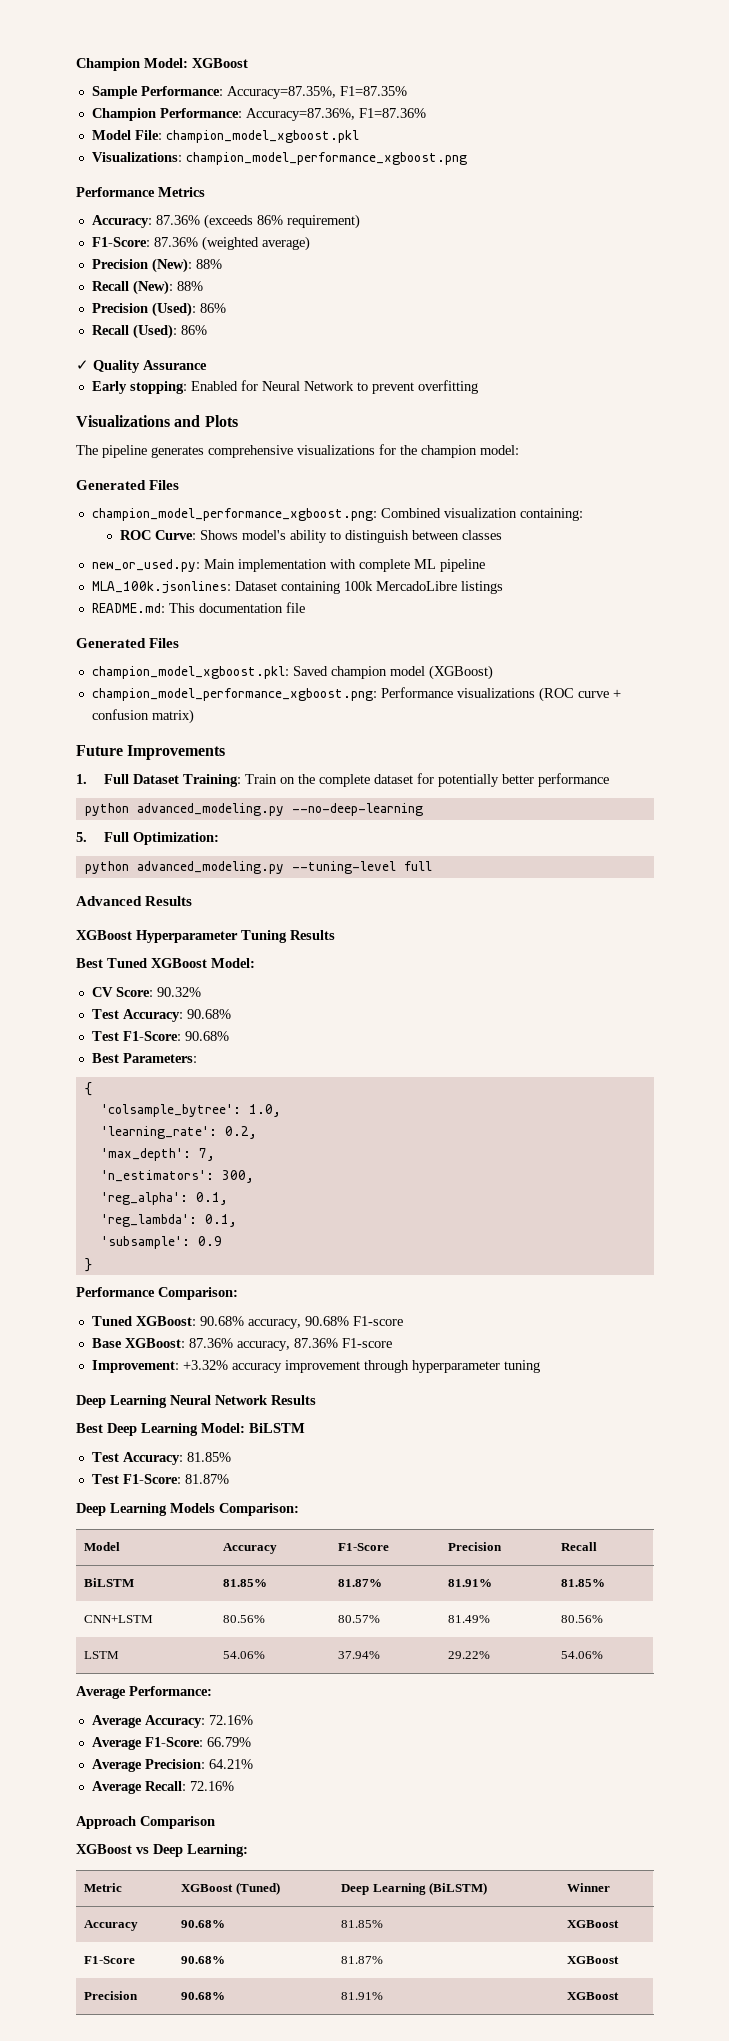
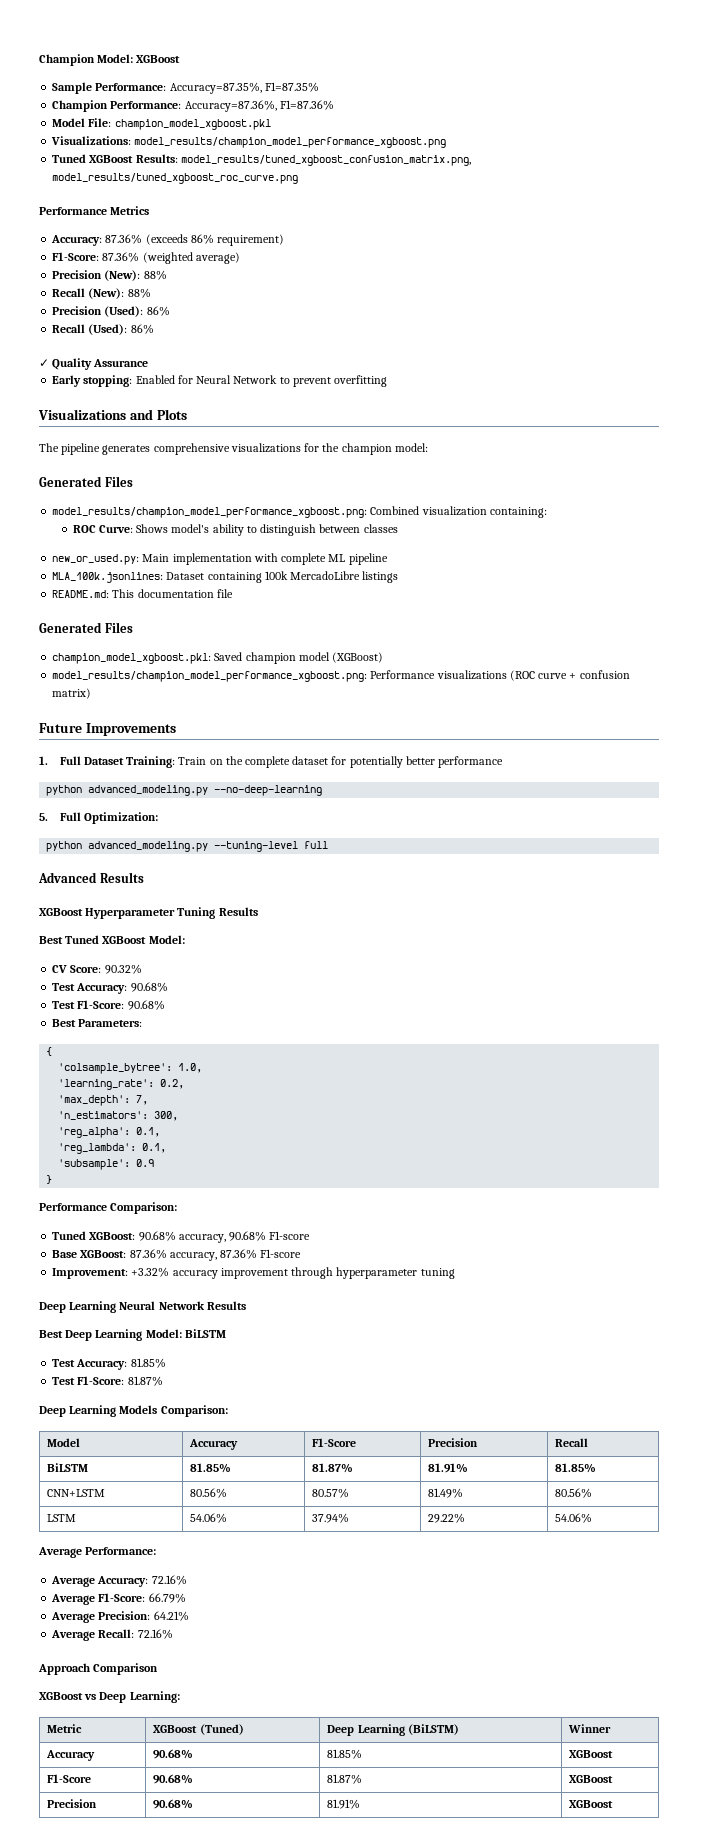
- Visualizations: champion_model_performance_xgboost.png
+ Visualizations: model_results/champion_model_performance_xgboost.png
+ Tuned XGBoost Results: model_results/tuned_xgboost_confusion_matrix.png, model_results/tuned_xgboost_roc_curve.png
- champion_model_performance_xgboost.png: Combined visualization containing:
+ model_results/champion_model_performance_xgboost.png: Combined visualization containing:
- champion_model_performance_xgboost.png: Performance visualizations (ROC curve + confusion matrix)
+ model_results/champion_model_performance_xgboost.png: Performance visualizations (ROC curve + confusion matrix)

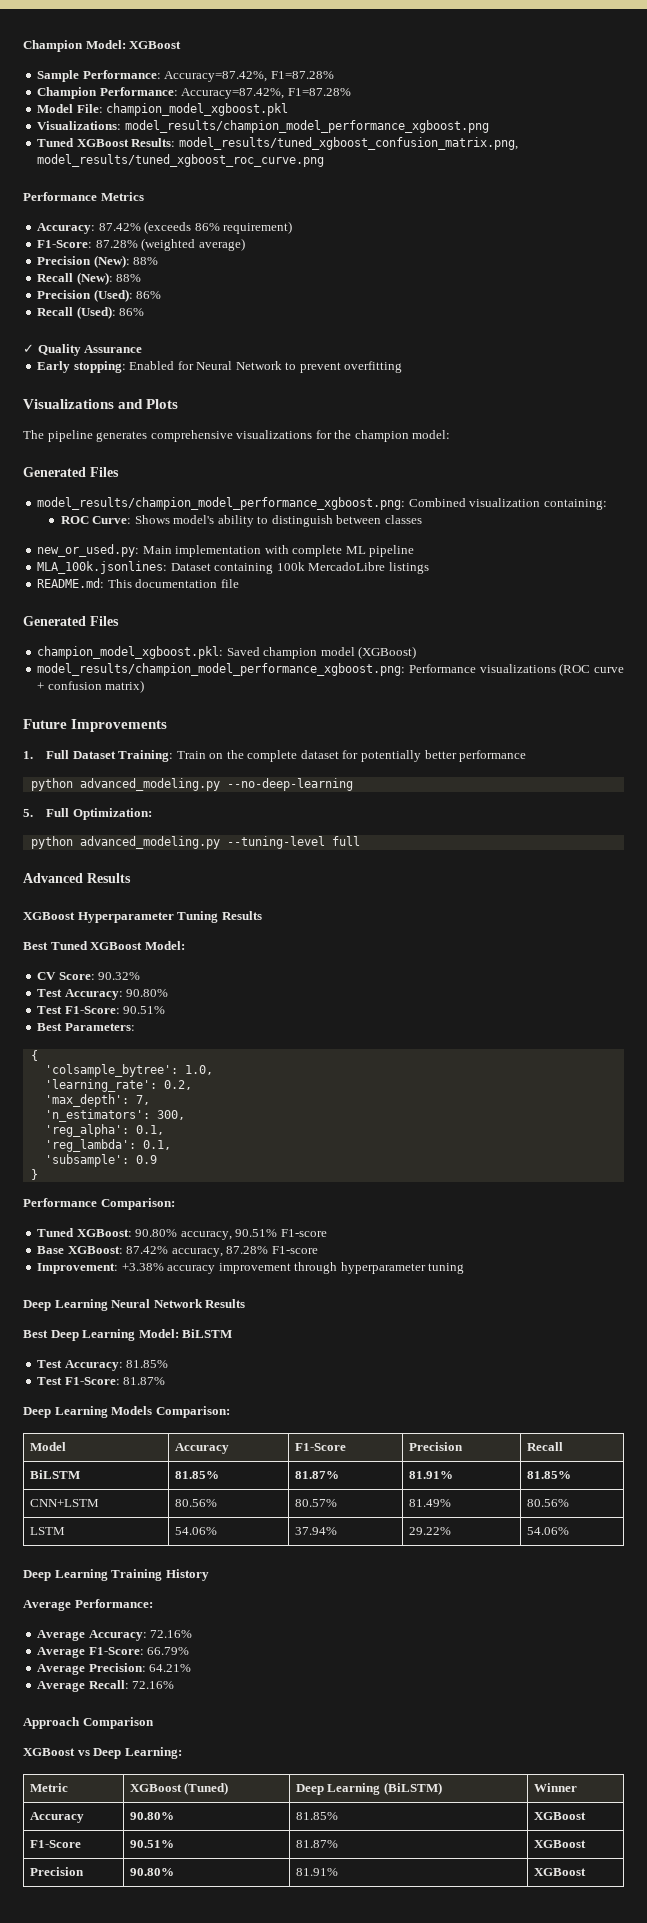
- Sample Performance: Accuracy=87.35%, F1=87.35%
+ Sample Performance: Accuracy=87.42%, F1=87.28%
- Champion Performance: Accuracy=87.36%, F1=87.36%
+ Champion Performance: Accuracy=87.42%, F1=87.28%
- Accuracy: 87.36% (exceeds 86% requirement)
+ Accuracy: 87.42% (exceeds 86% requirement)
- F1-Score: 87.36% (weighted average)
+ F1-Score: 87.28% (weighted average)
- Test Accuracy: 90.68%
- Test F1-Score: 90.68%
+ Test Accuracy: 90.80%
+ Test F1-Score: 90.51%
- Tuned XGBoost: 90.68% accuracy, 90.68% F1-score
+ Tuned XGBoost: 90.80% accuracy, 90.51% F1-score
- Base XGBoost: 87.36% accuracy, 87.36% F1-score
+ Base XGBoost: 87.42% accuracy, 87.28% F1-score
- Improvement: +3.32% accuracy improvement through hyperparameter tuning
+ Improvement: +3.38% accuracy improvement through hyperparameter tuning
+ Deep Learning Training History
- Accuracy | 90.68% | 81.85% | XGBoost
+ Accuracy | 90.80% | 81.85% | XGBoost
- F1-Score | 90.68% | 81.87% | XGBoost
+ F1-Score | 90.51% | 81.87% | XGBoost
- Precision | 90.68% | 81.91% | XGBoost
+ Precision | 90.80% | 81.91% | XGBoost

